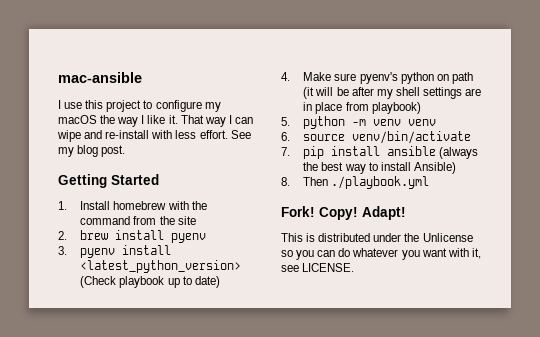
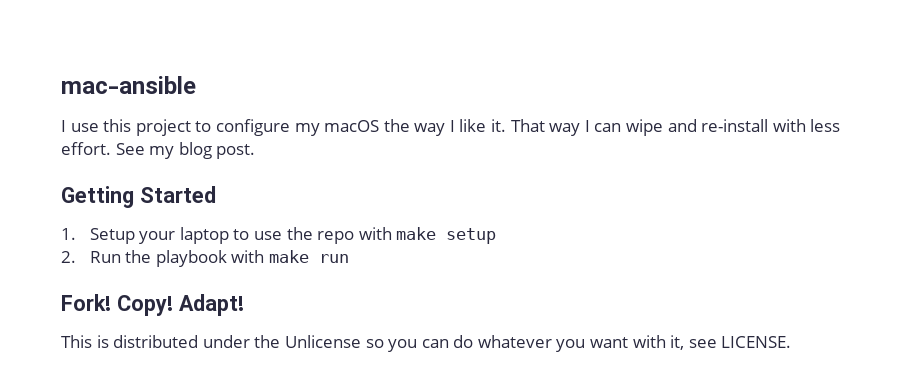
- 1. Install homebrew with the command from the site
- 2. brew install pyenv
- 3. pyenv install <latest_python_version> (Check playbook up to date)
- 4. Make sure pyenv's python on path (it will be after my shell settings are in place from playbook)
- 5. python -m venv venv
- 6. source venv/bin/activate
- 7. pip install ansible (always the best way to install Ansible)
- 8. Then ./playbook.yml
+ 1. Setup your laptop to use the repo with make setup
+ 2. Run the playbook with make run

